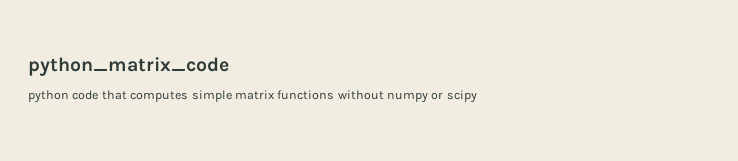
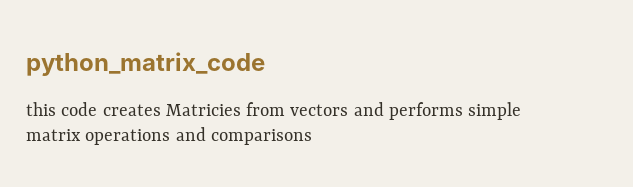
- python code that computes simple matrix functions without numpy or scipy
+ this code creates Matricies from vectors and performs simple matrix operations and comparisons

